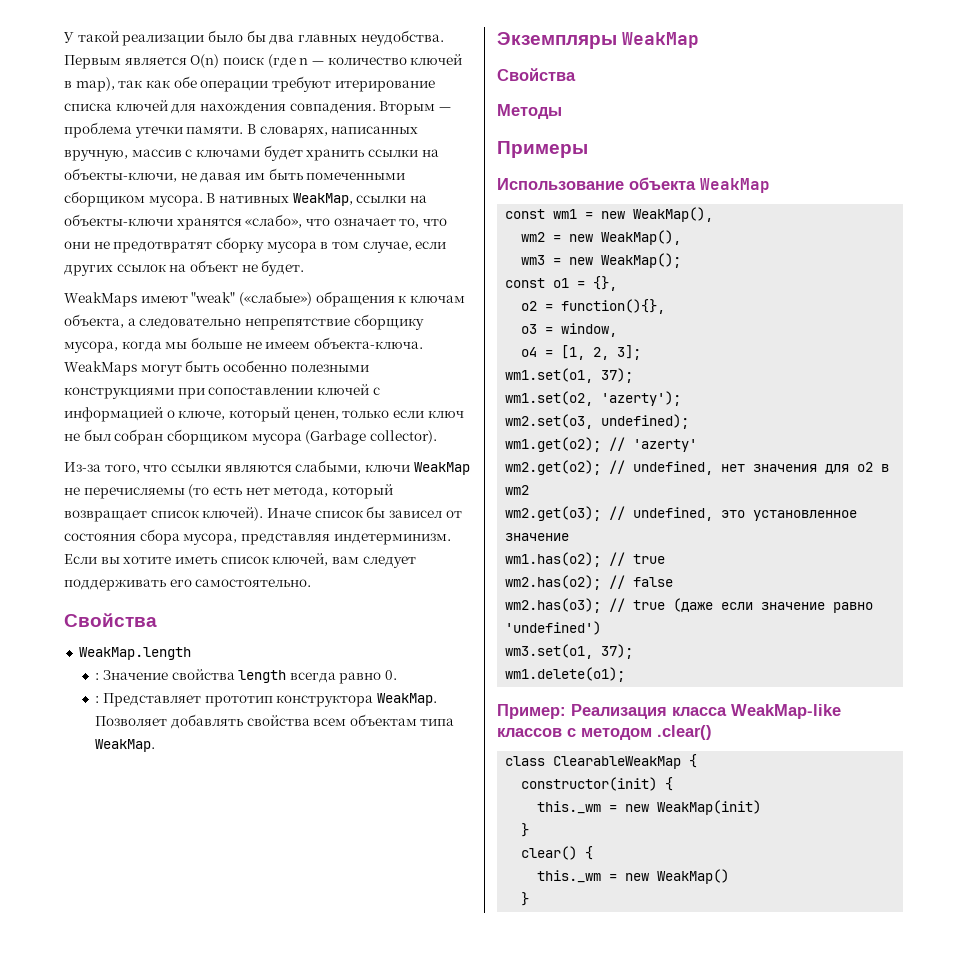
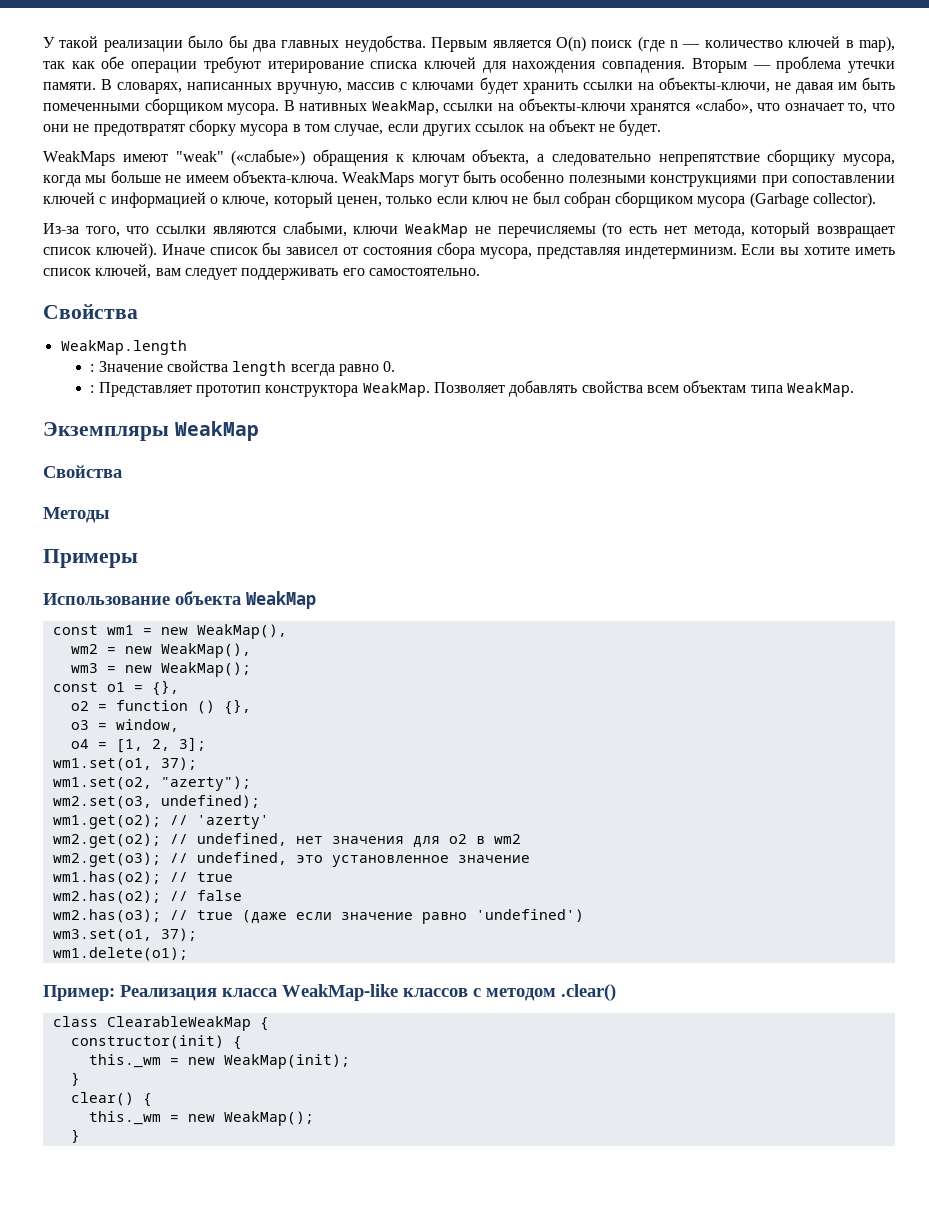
- o2 = function(){},
+ o2 = function () {},
- wm1.set(o2, 'azerty');
+ wm1.set(o2, "azerty");
- this._wm = new WeakMap(init)
+ this._wm = new WeakMap(init);
- this._wm = new WeakMap()
+ this._wm = new WeakMap();

